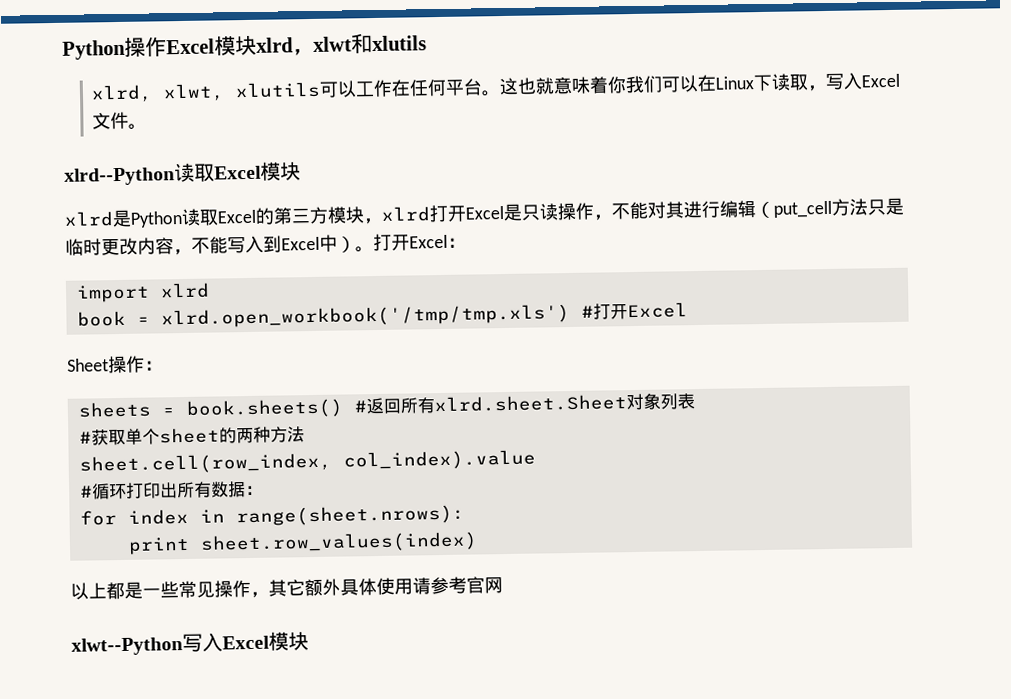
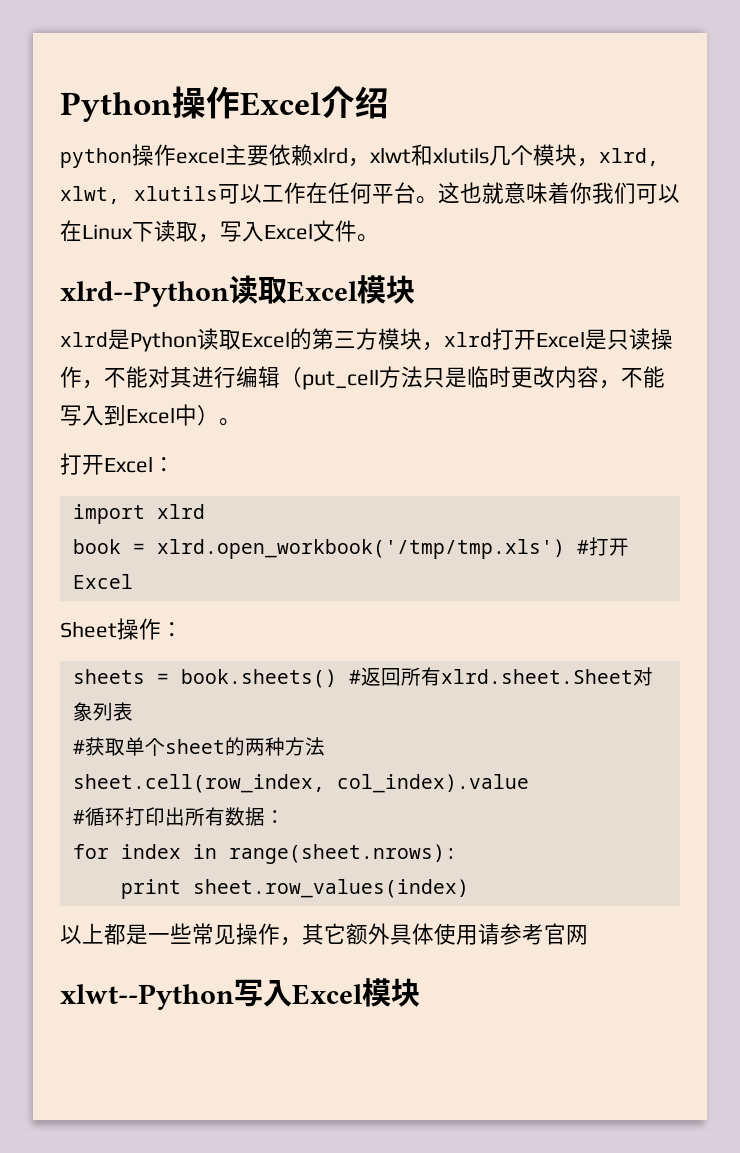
- Python操作Excel模块xlrd，xlwt和xlutils
- xlrd, xlwt, xlutils可以工作在任何平台。
+ Python操作Excel介绍
+ python操作excel主要依赖xlrd，xlwt和xlutils几个模块，xlrd, xlwt, xlutils可以工作在任何平台。
- xlrd是Python读取Excel的第三方模块，xlrd打开Excel是只读操作，不能对其进行编辑（put_cell方法只是临时更改内容，不能写入到Excel中）。打开Excel：
+ xlrd是Python读取Excel的第三方模块，xlrd打开Excel是只读操作，不能对其进行编辑（put_cell方法只是临时更改内容，不能写入到Excel中）。
+ 打开Excel：

